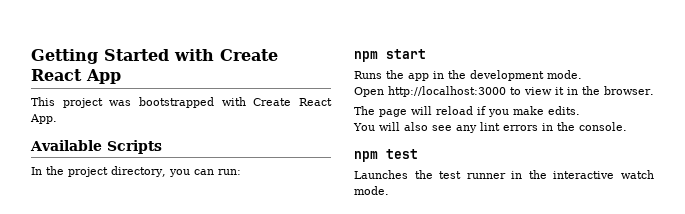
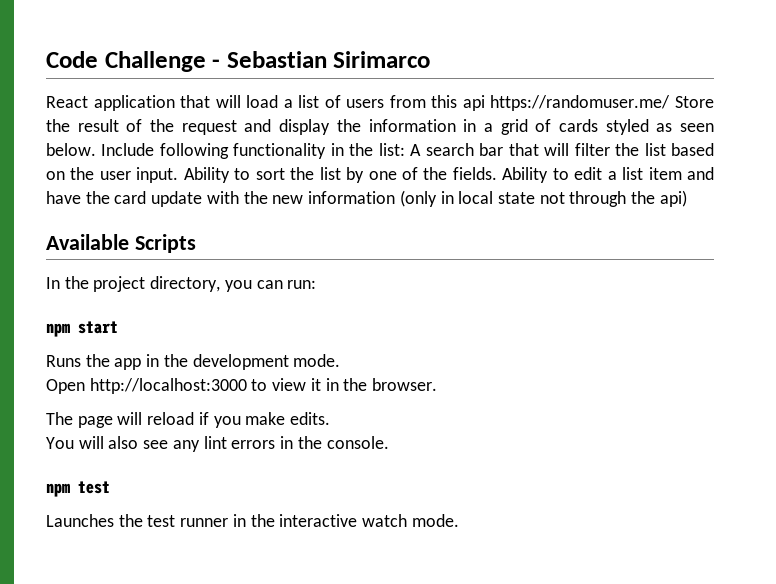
- Getting Started with Create React App
- This project was bootstrapped with Create React App.
+ Code Challenge - Sebastian Sirimarco
+ React application that will load a list of users from this api https://randomuser.me/ Store the result of the request and display the information in a grid of cards styled as seen below. Include following functionality in the list: A search bar that will filter the list based on the user input. Ability to sort the list by one of the fields. Ability to edit a list item and have the card update with the new information (only in local state not through the api)

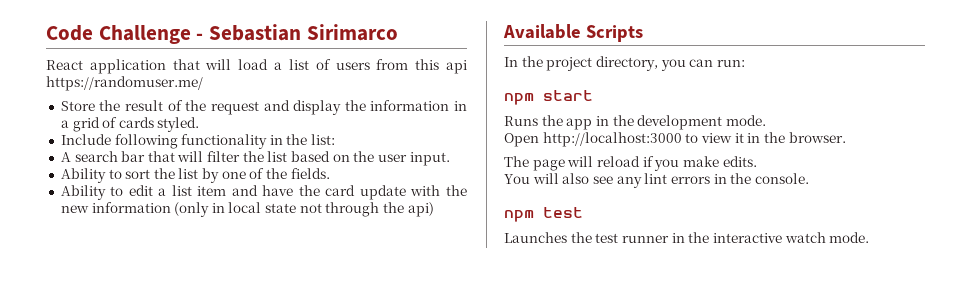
- React application that will load a list of users from this api https://randomuser.me/ Store the result of the request and display the information in a grid of cards styled as seen below. Include following functionality in the list: A search bar that will filter the list based on the user input. Ability to sort the list by one of the fields. Ability to edit a list item and have the card update with the new information (only in local state not through the api)
+ React application that will load a list of users from this api https://randomuser.me/
+ Store the result of the request and display the information in a grid of cards styled.
+ Include following functionality in the list:
+ A search bar that will filter the list based on the user input.
+ Ability to sort the list by one of the fields.
+ Ability to edit a list item and have the card update with the new information (only in local state not through the api)

